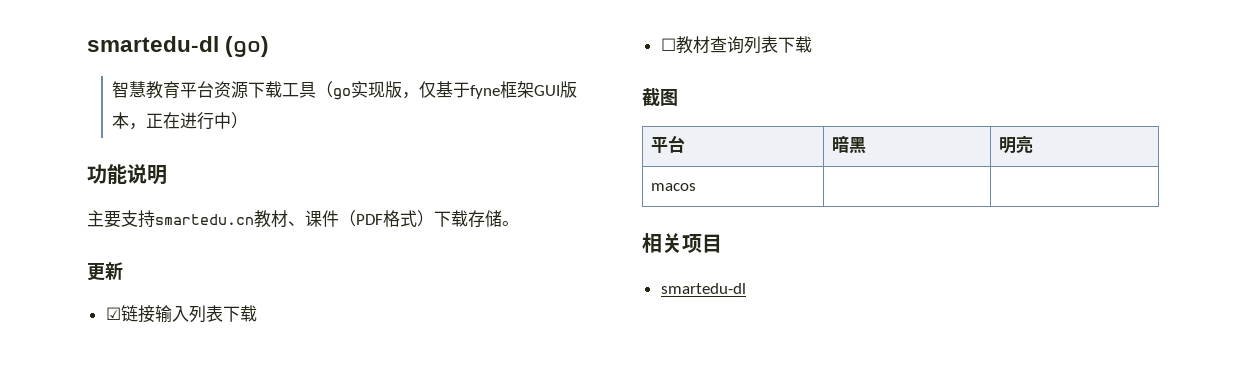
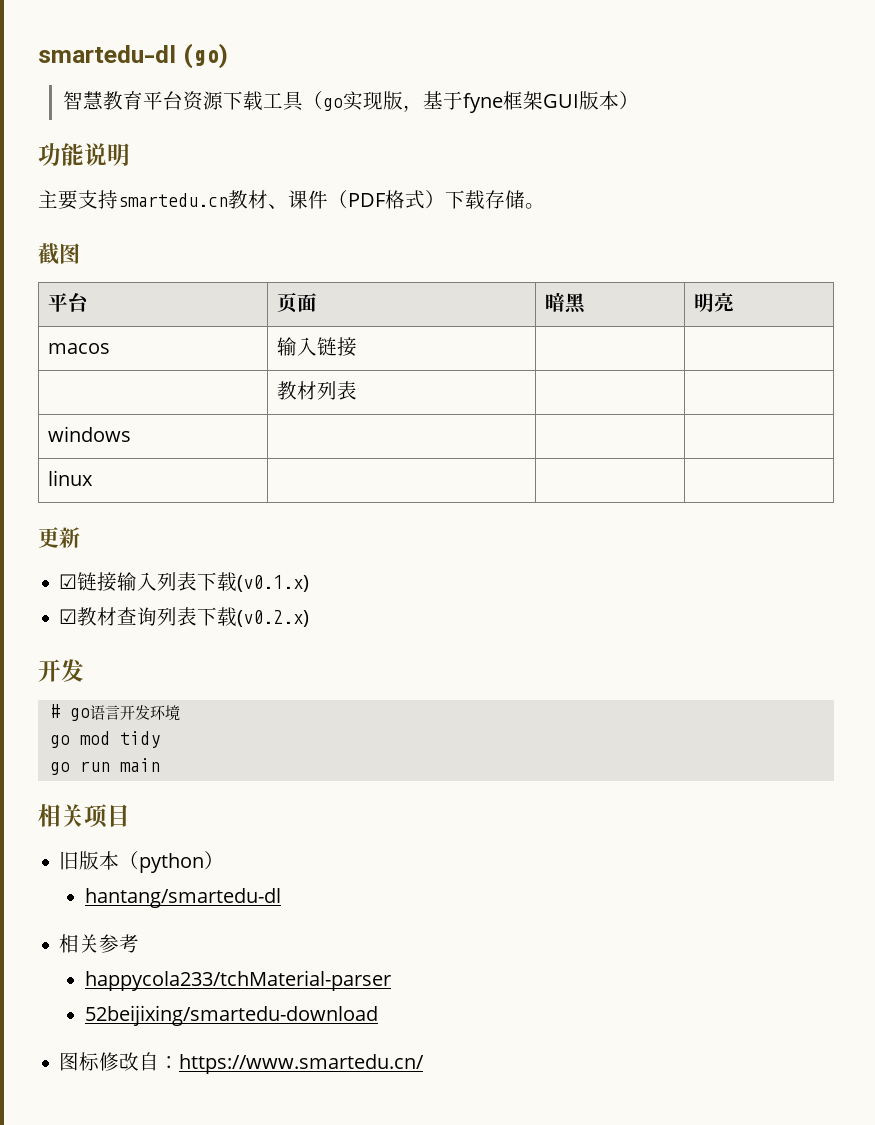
- 智慧教育平台资源下载工具（go实现版，仅基于fyne框架GUI版本，正在进行中）
+ 智慧教育平台资源下载工具（go实现版，基于fyne框架GUI版本）
+ 截图
+ 平台 | 页面 | 暗黑 | 明亮
+ macos | 输入链接 | |
+ | 教材列表 | |
+ windows | | |
+ linux | | |
- ☑链接输入列表下载
- ☐教材查询列表下载
- 截图
- 平台 | 暗黑 | 明亮
- macos | |
+ ☑链接输入列表下载(v0.1.x)
+ ☑教材查询列表下载(v0.2.x)
+ 开发
+ # go语言开发环境
+ go mod tidy
+ go run main
  相关项目
- smartedu-dl
+ 旧版本（python）
+ hantang/smartedu-dl
+ 相关参考
+ happycola233/tchMaterial-parser
+ 52beijixing/smartedu-download
+ 图标修改自：https://www.smartedu.cn/

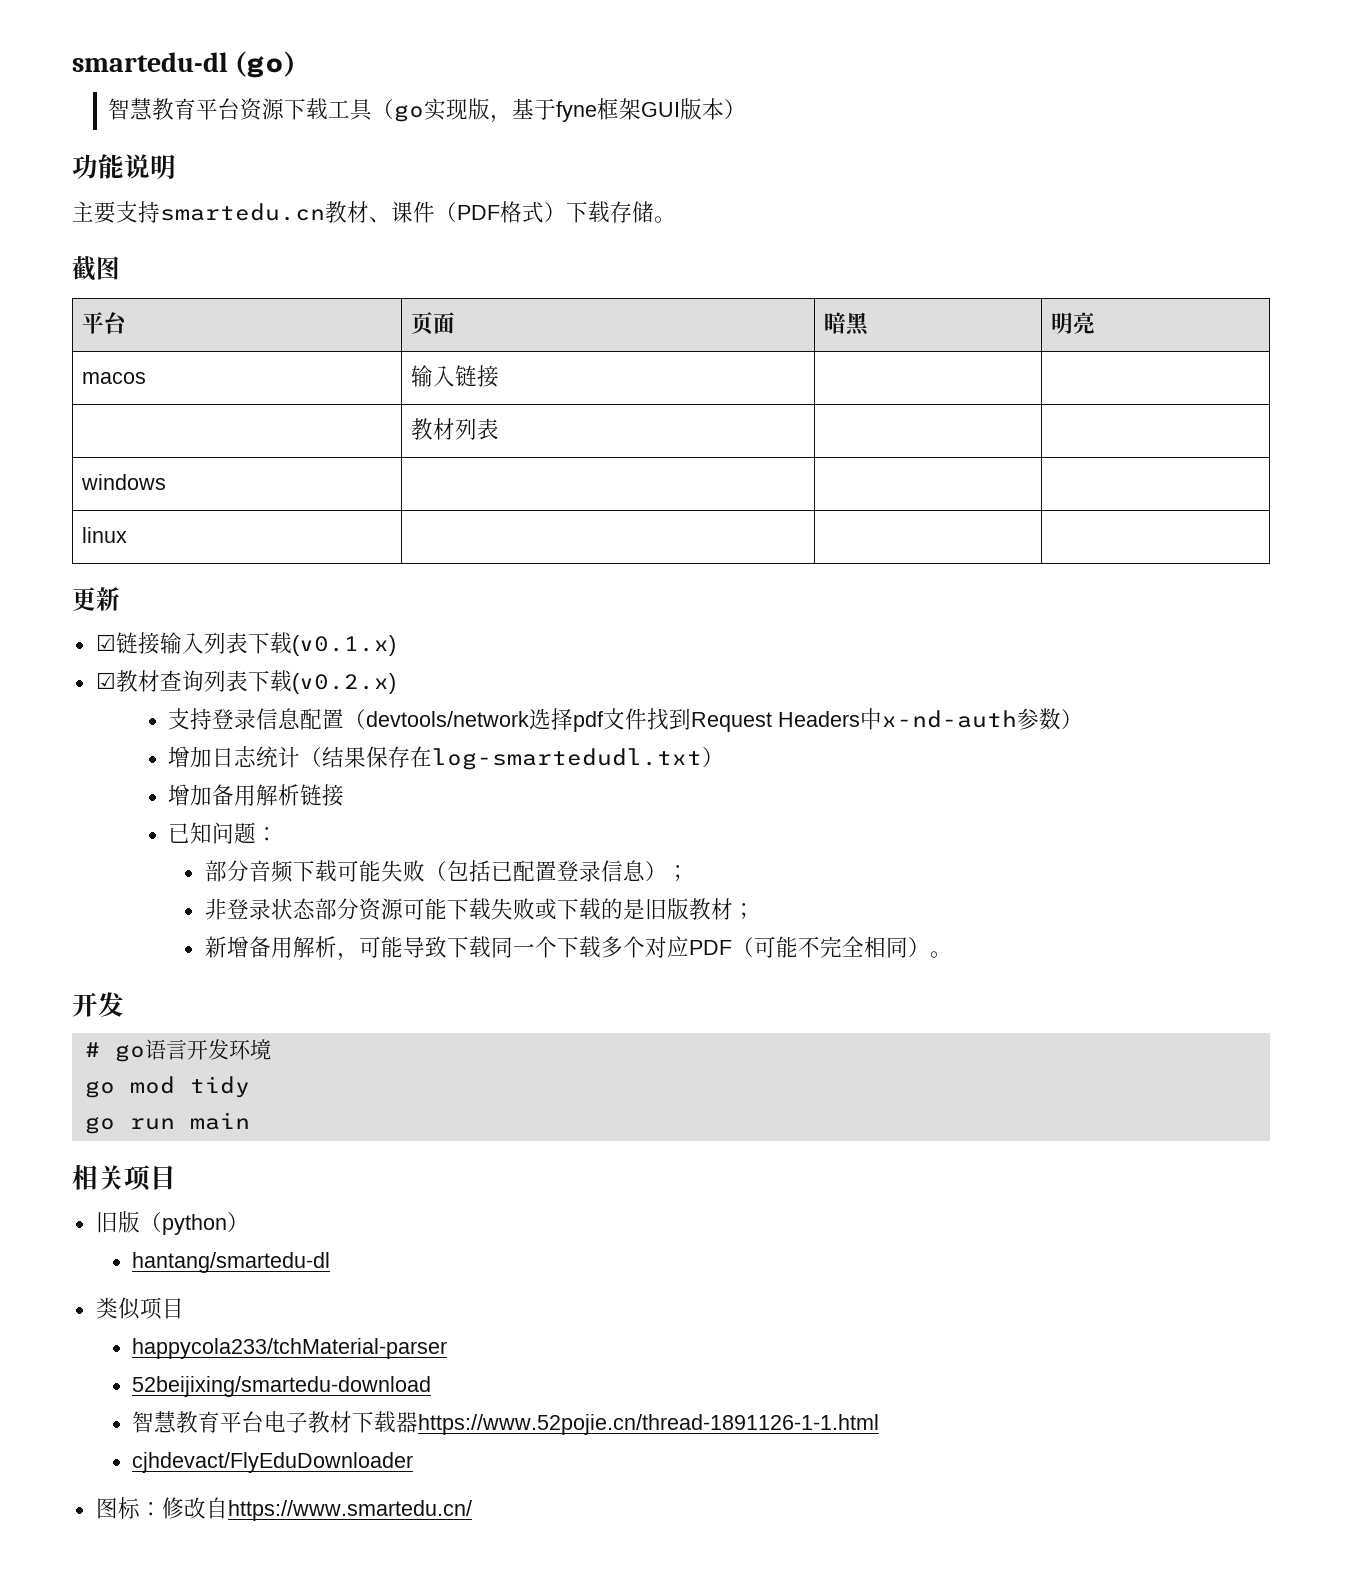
+ 支持登录信息配置（devtools/network选择pdf文件找到Request Headers中x-nd-auth参数）
+ 增加日志统计（结果保存在log-smartedudl.txt）
+ 增加备用解析链接
+ 已知问题：
+ 部分音频下载可能失败（包括已配置登录信息）；
+ 非登录状态部分资源可能下载失败或下载的是旧版教材；
+ 新增备用解析，可能导致下载同一个下载多个对应PDF（可能不完全相同）。
- 旧版本（python）
+ 旧版（python）
- 相关参考
+ 类似项目
+ 智慧教育平台电子教材下载器https://www.52pojie.cn/thread-1891126-1-1.html
+ cjhdevact/FlyEduDownloader
- 图标修改自：https://www.smartedu.cn/
+ 图标：修改自https://www.smartedu.cn/

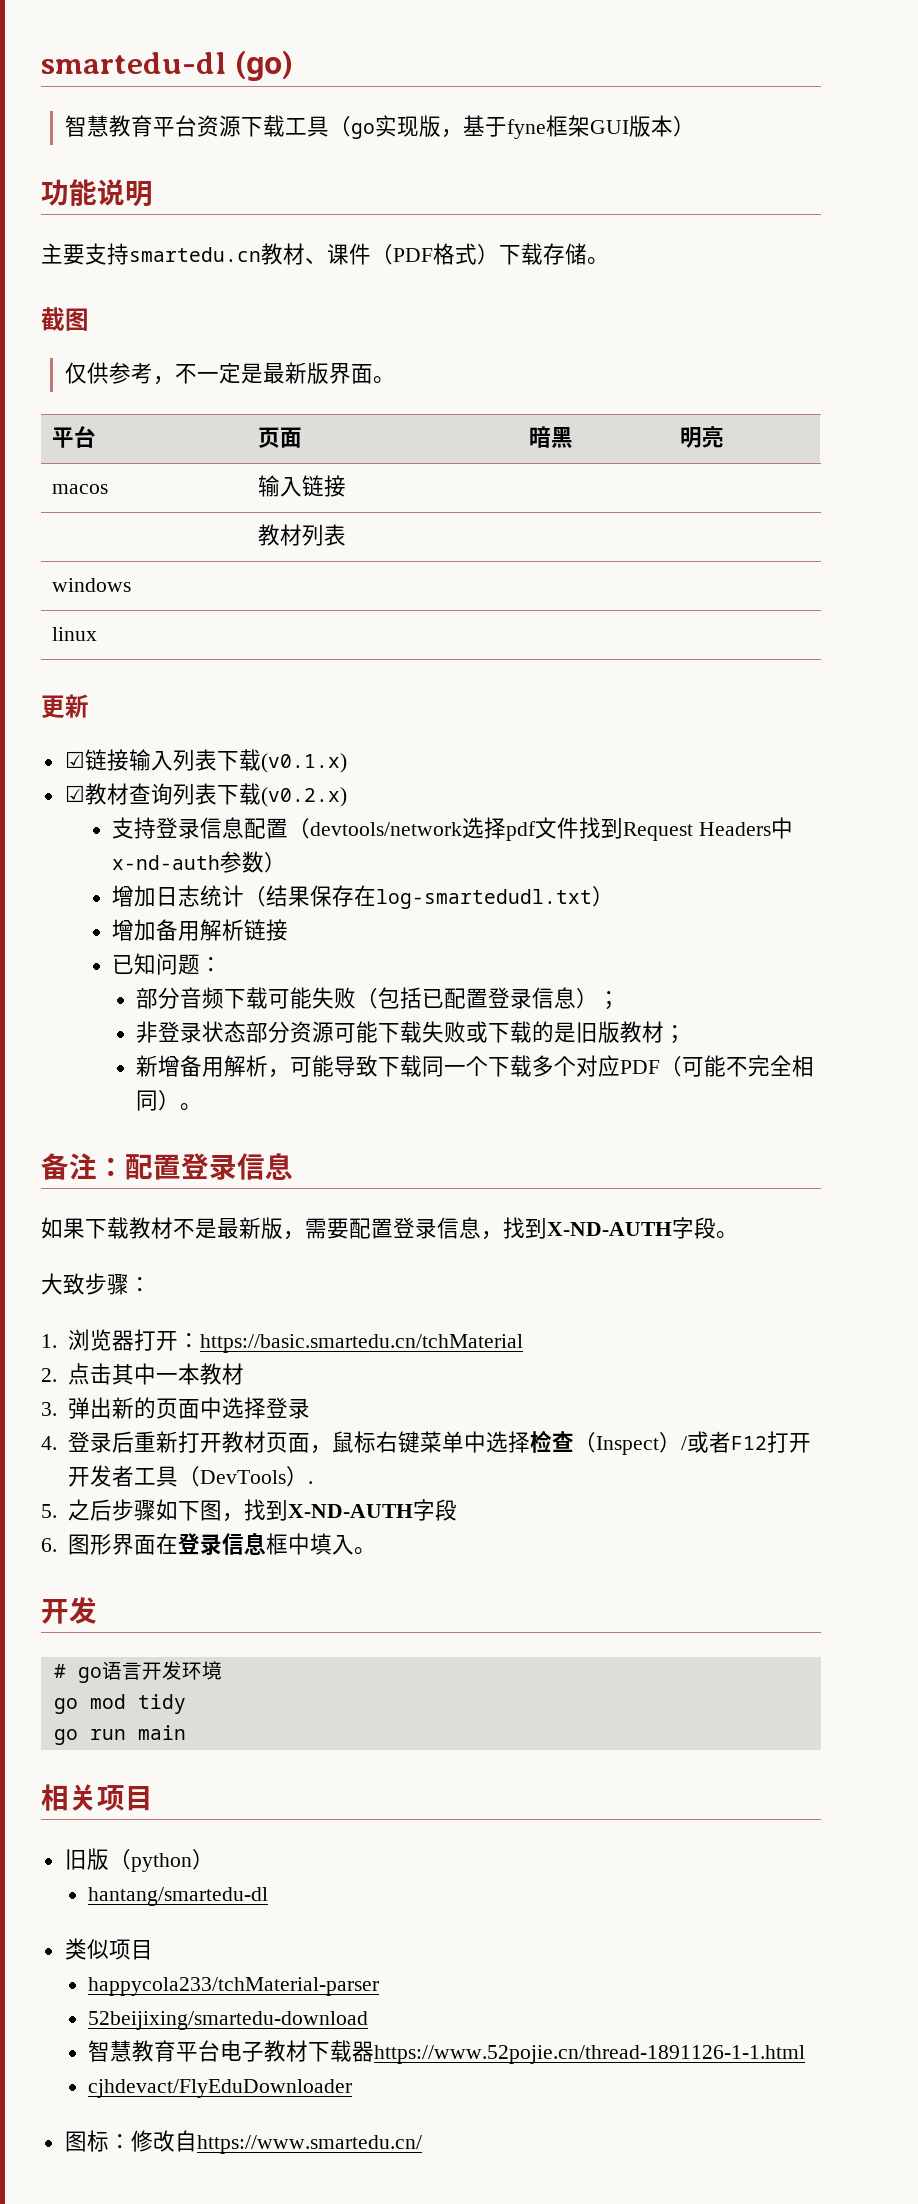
+ 仅供参考，不一定是最新版界面。
+ 备注：配置登录信息
+ 如果下载教材不是最新版，需要配置登录信息，找到X-ND-AUTH字段。
+ 大致步骤：
+ 1.浏览器打开：https://basic.smartedu.cn/tchMaterial
+ 2.点击其中一本教材
+ 3.弹出新的页面中选择登录
+ 4.登录后重新打开教材页面，鼠标右键菜单中选择检查（Inspect）/或者F12打开开发者工具（DevTools）.
+ 5.之后步骤如下图，找到X-ND-AUTH字段
+ 6.图形界面在登录信息框中填入。

